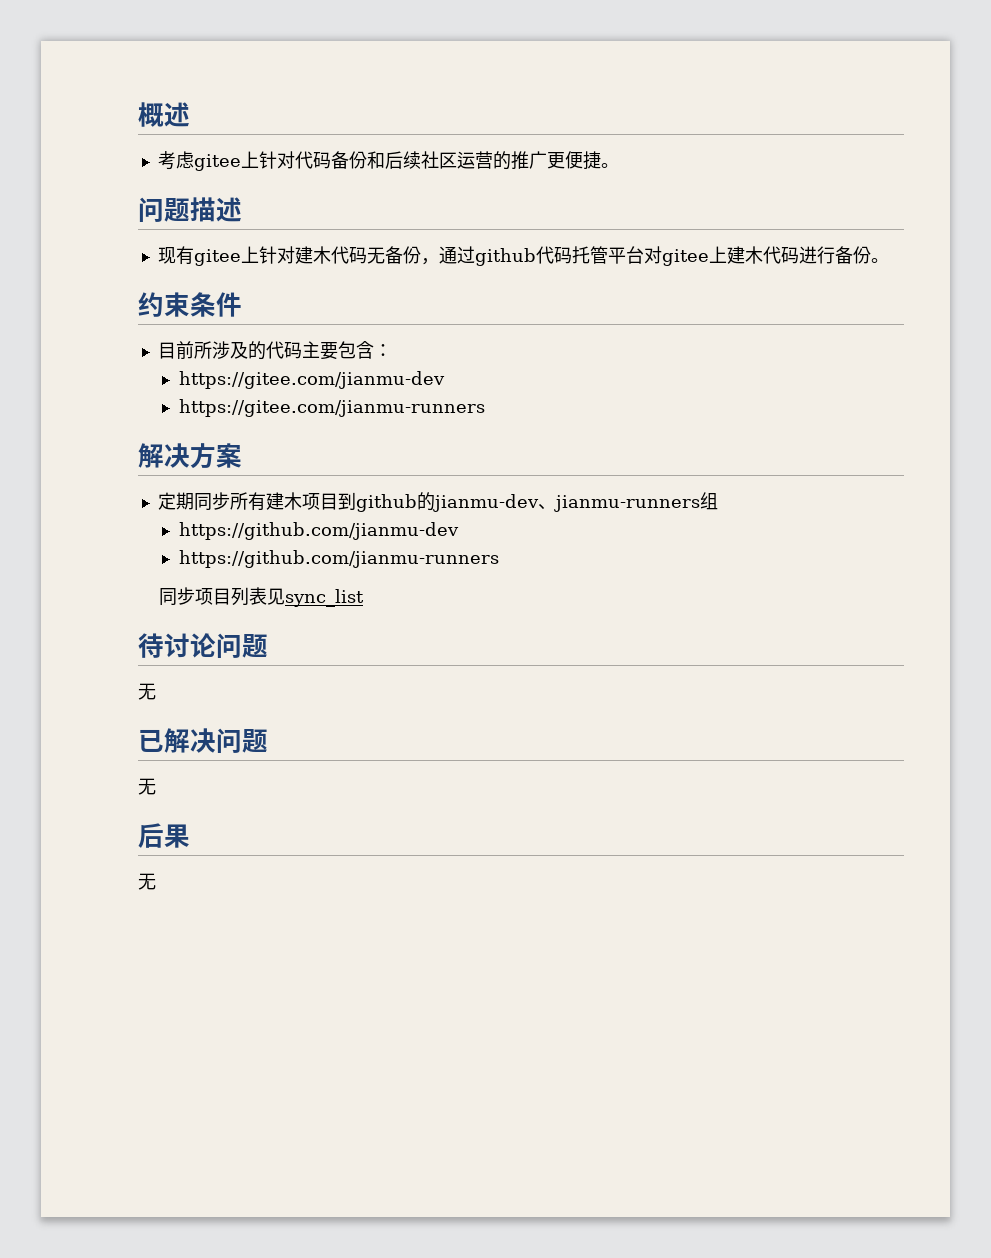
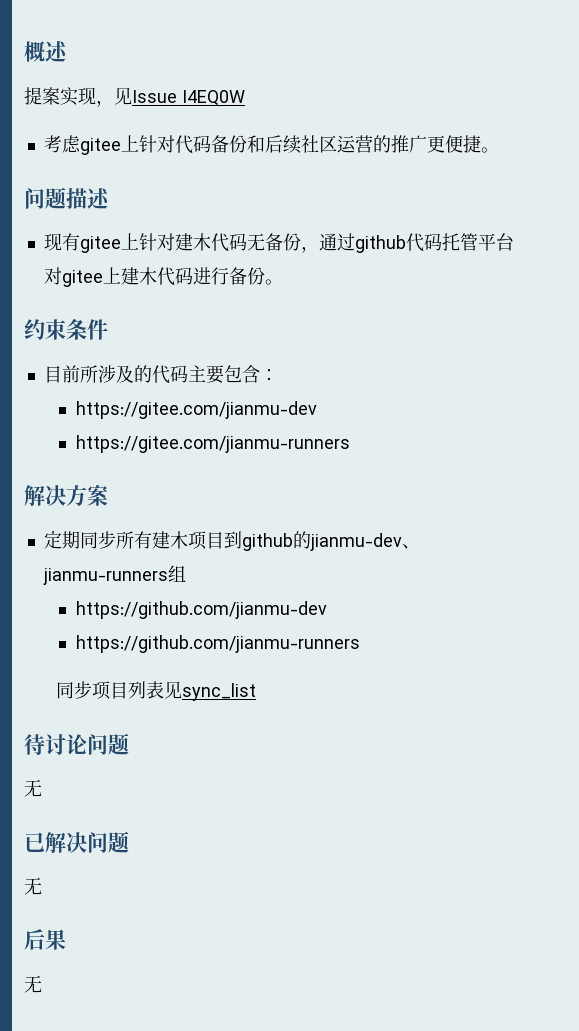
+ 提案实现，见Issue I4EQ0W

